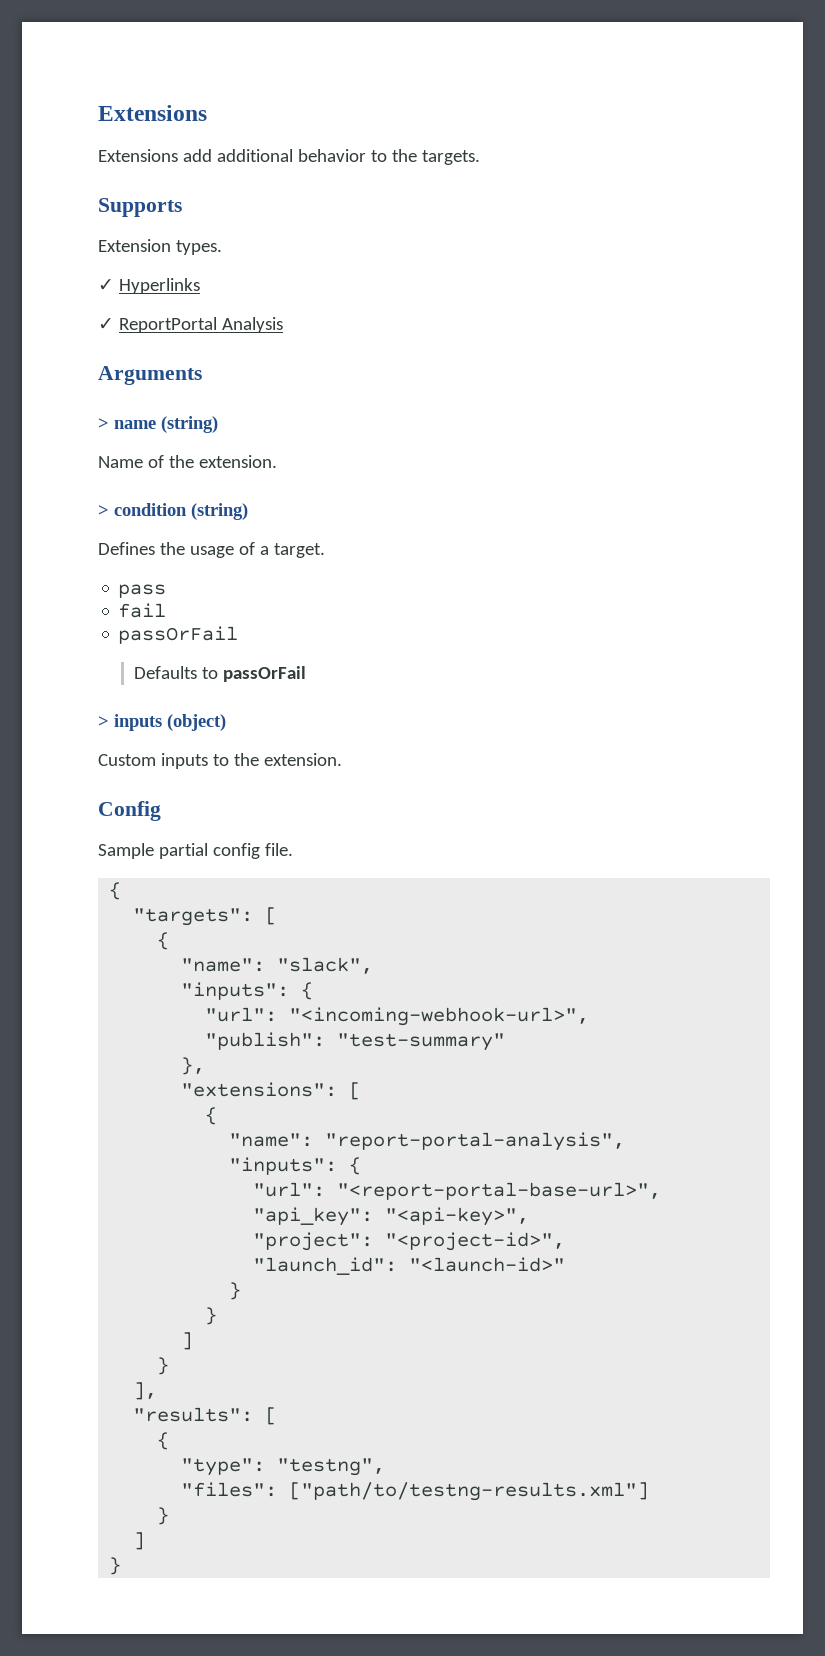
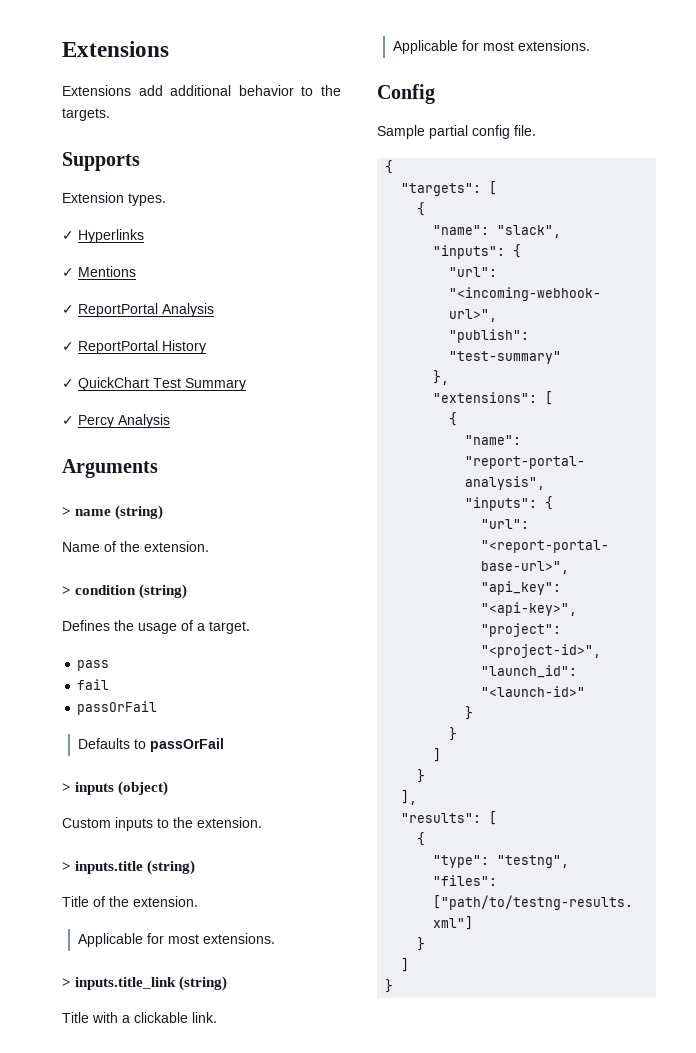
+ ✓ Mentions
+ ✓ ReportPortal History
+ ✓ QuickChart Test Summary
+ ✓ Percy Analysis
+ > inputs.title (string)
+ Title of the extension.
+ Applicable for most extensions.
+ > inputs.title_link (string)
+ Title with a clickable link.
+ Applicable for most extensions.

